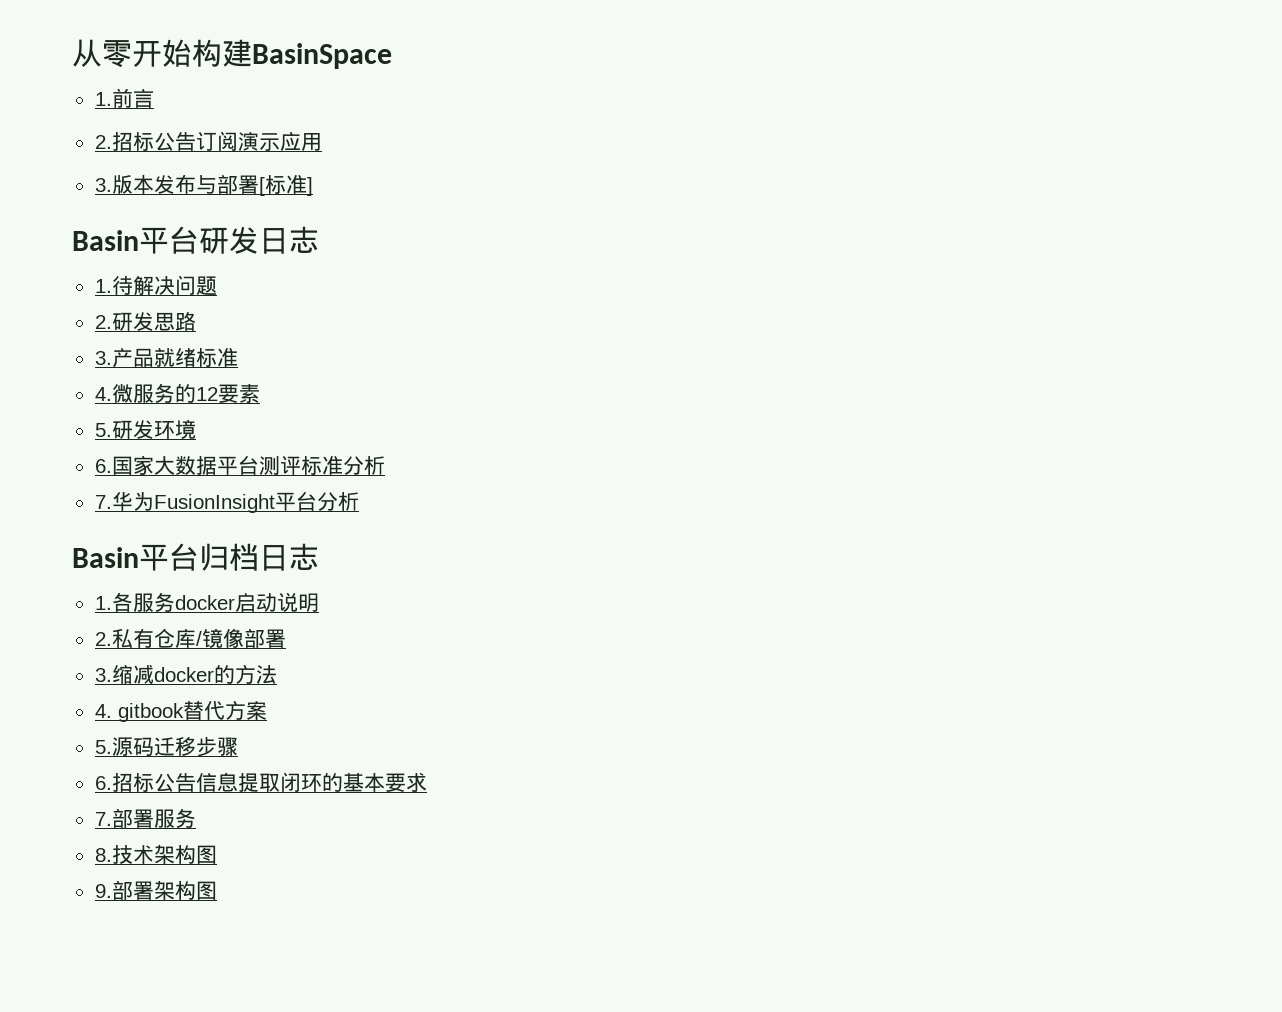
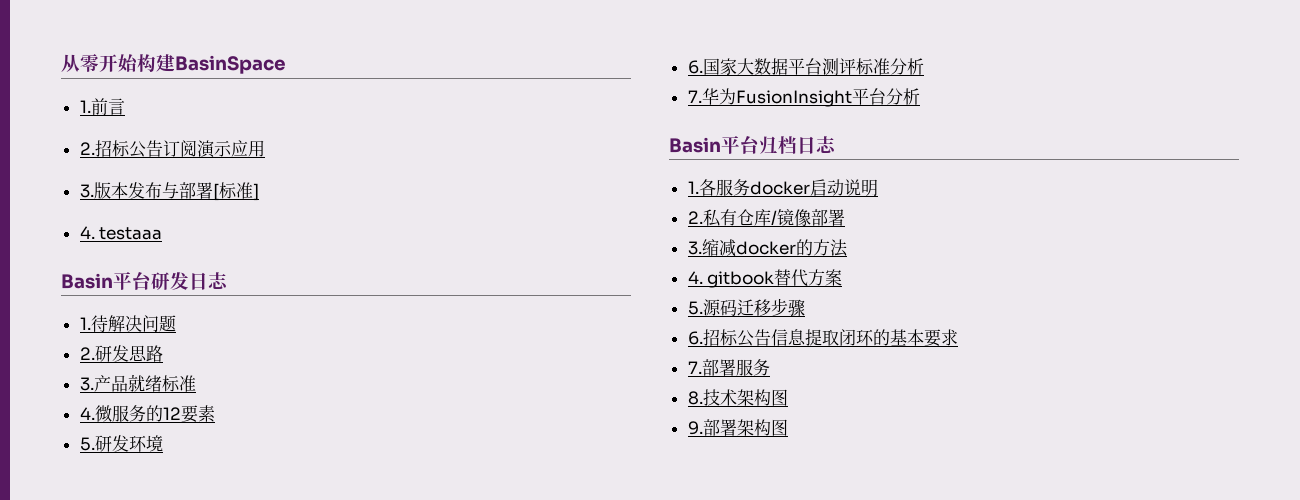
+ 4. testaaa

